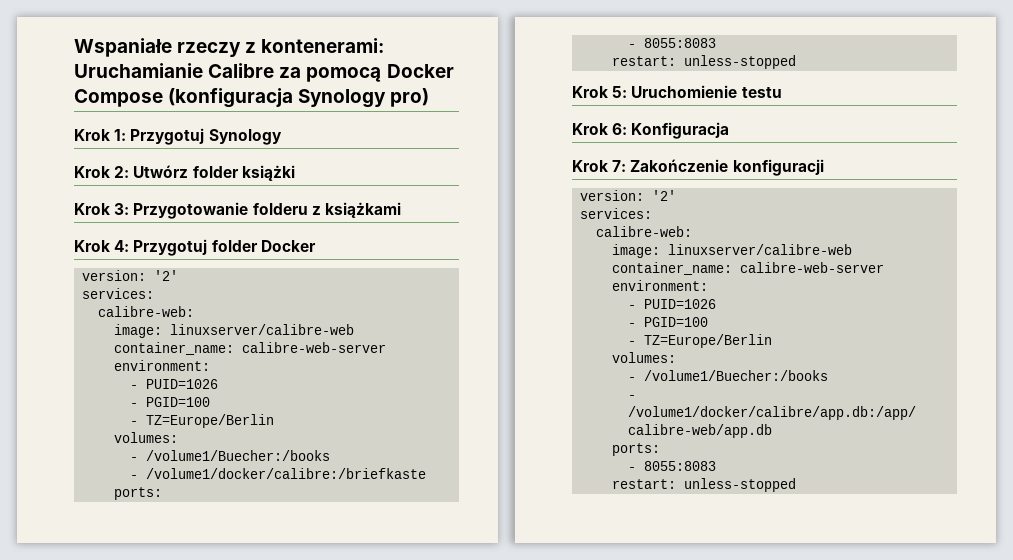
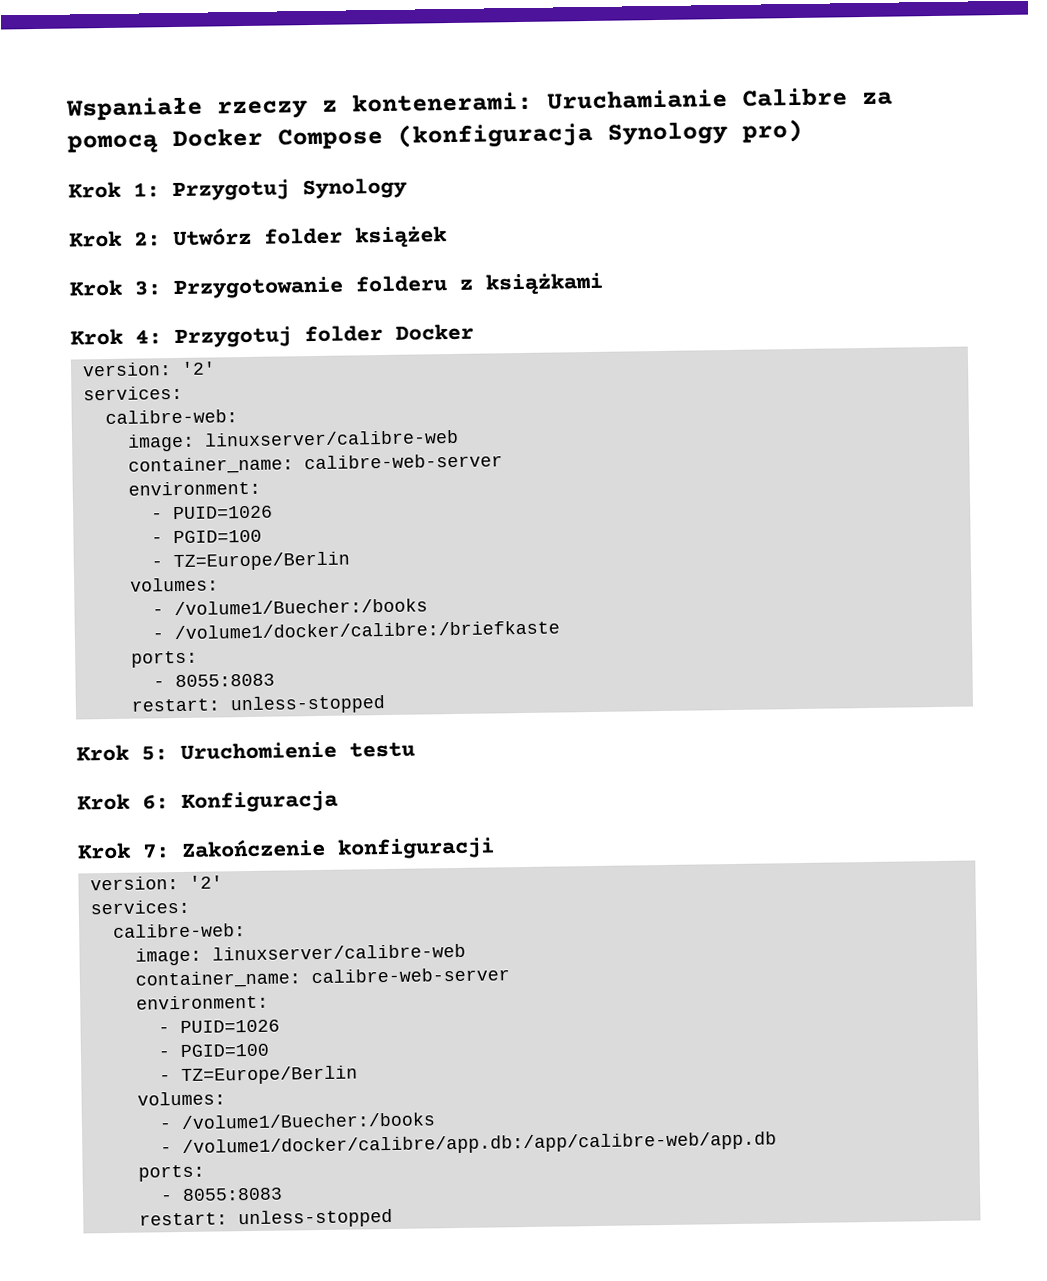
- Krok 2: Utwórz folder książki
+ Krok 2: Utwórz folder książek

